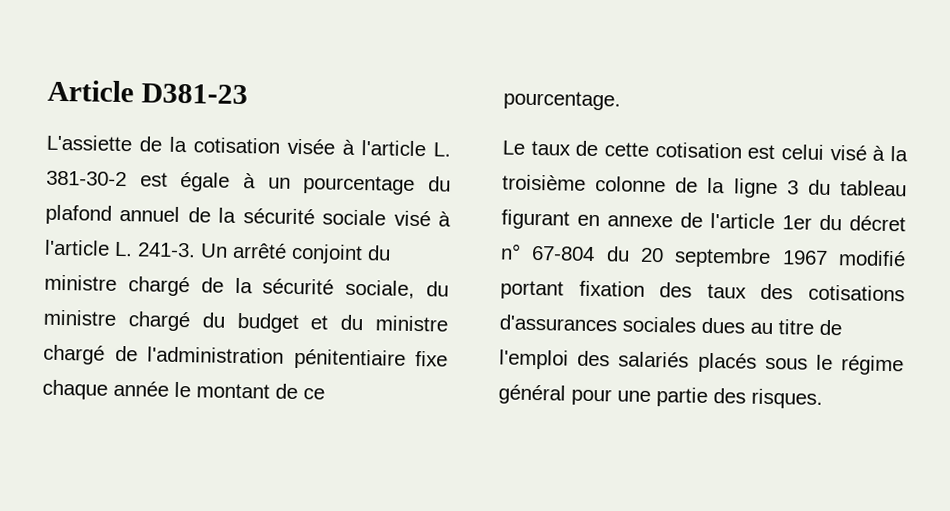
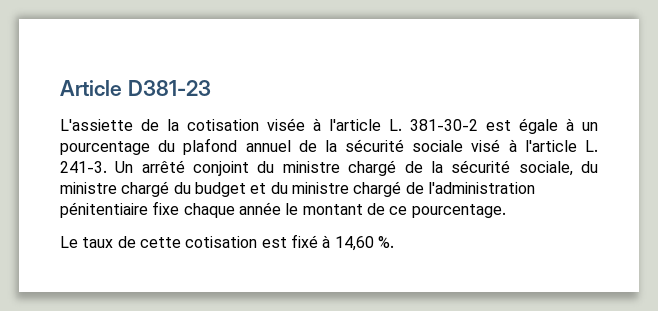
- Le taux de cette cotisation est celui visé à la troisième colonne de la ligne 3 du tableau figurant en annexe de l'article 1er du décret n° 67-804 du 20 septembre 1967 modifié portant fixation des taux des cotisations d'assurances sociales dues au titre de l'emploi des salariés placés sous le régime général pour une partie des risques.
+ Le taux de cette cotisation est fixé à 14,60 %.

